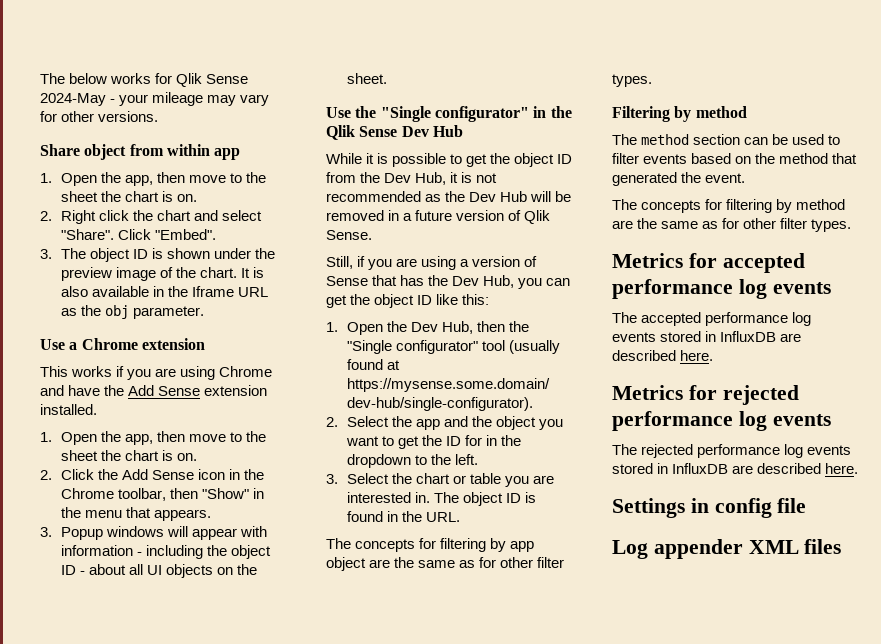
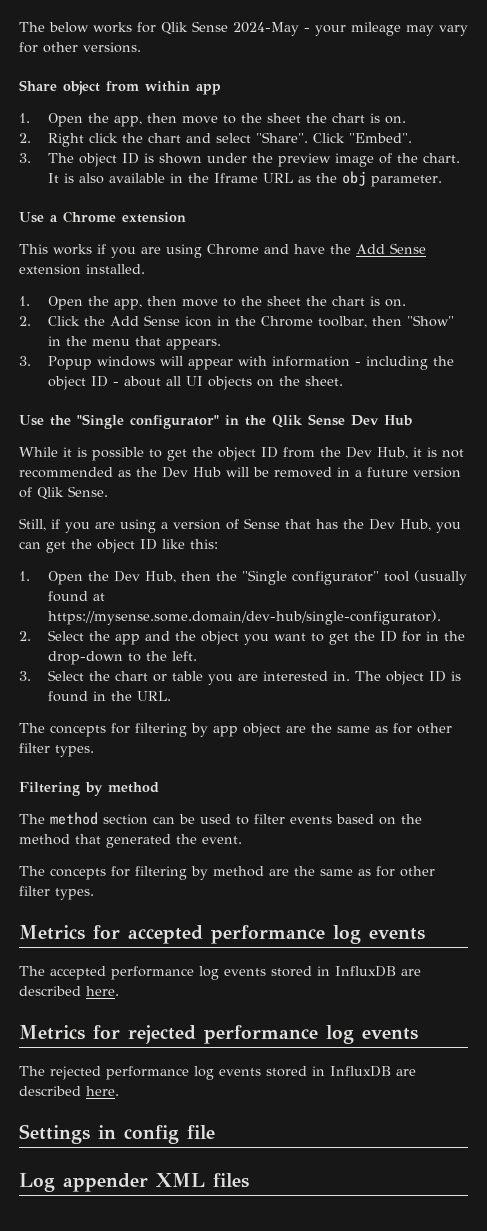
- 2. Select the app and the object you want to get the ID for in the dropdown to the left.
+ 2. Select the app and the object you want to get the ID for in the drop-down to the left.

